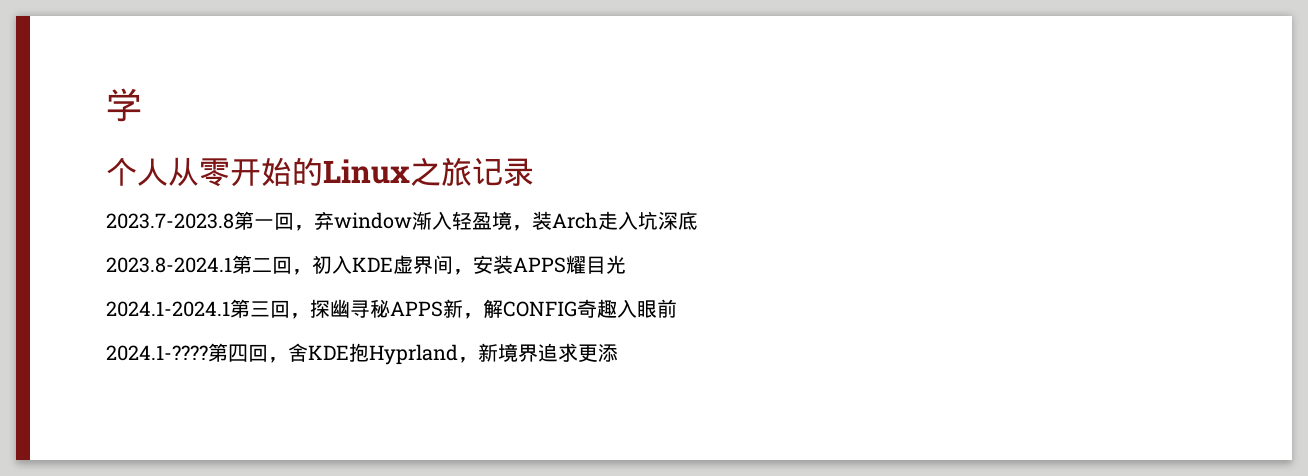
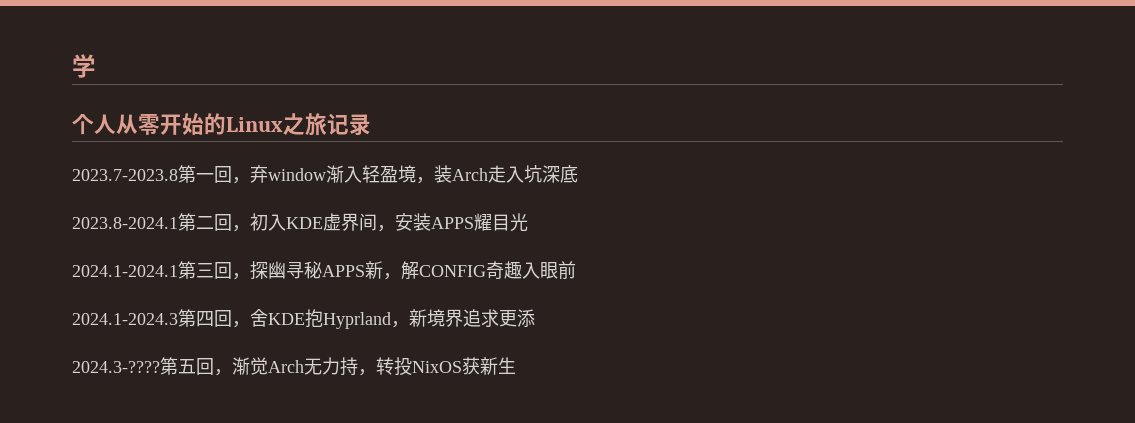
- 2024.1-????第四回，舍KDE抱Hyprland，新境界追求更添
+ 2024.1-2024.3第四回，舍KDE抱Hyprland，新境界追求更添
+ 2024.3-????第五回，渐觉Arch无力持，转投NixOS获新生

